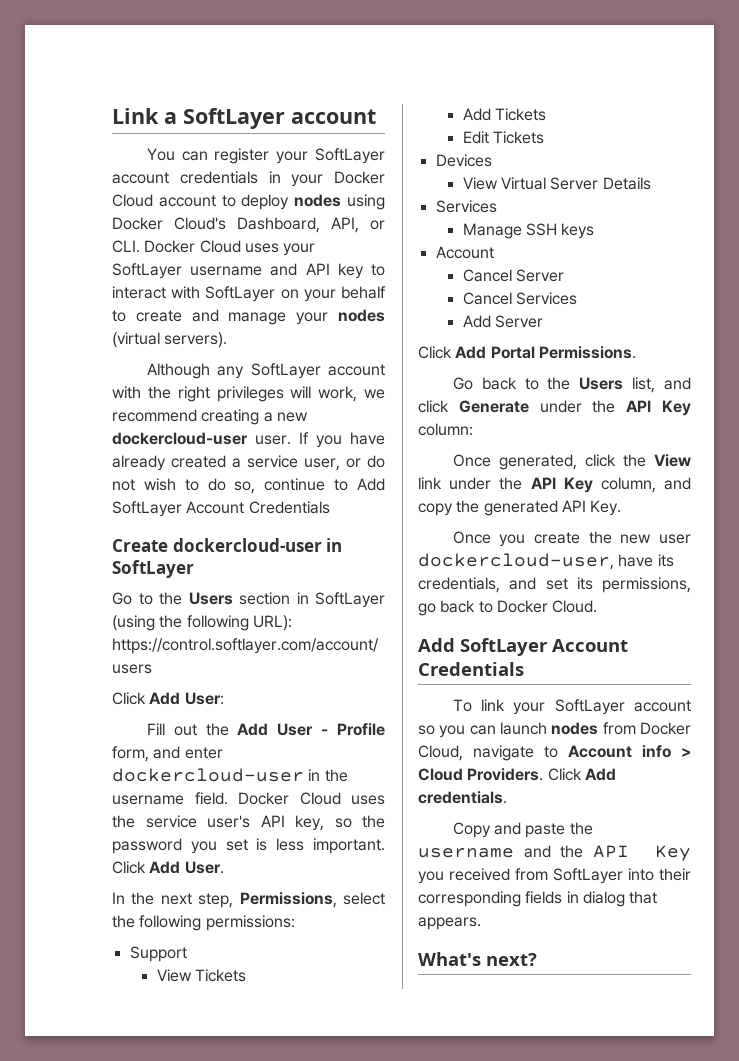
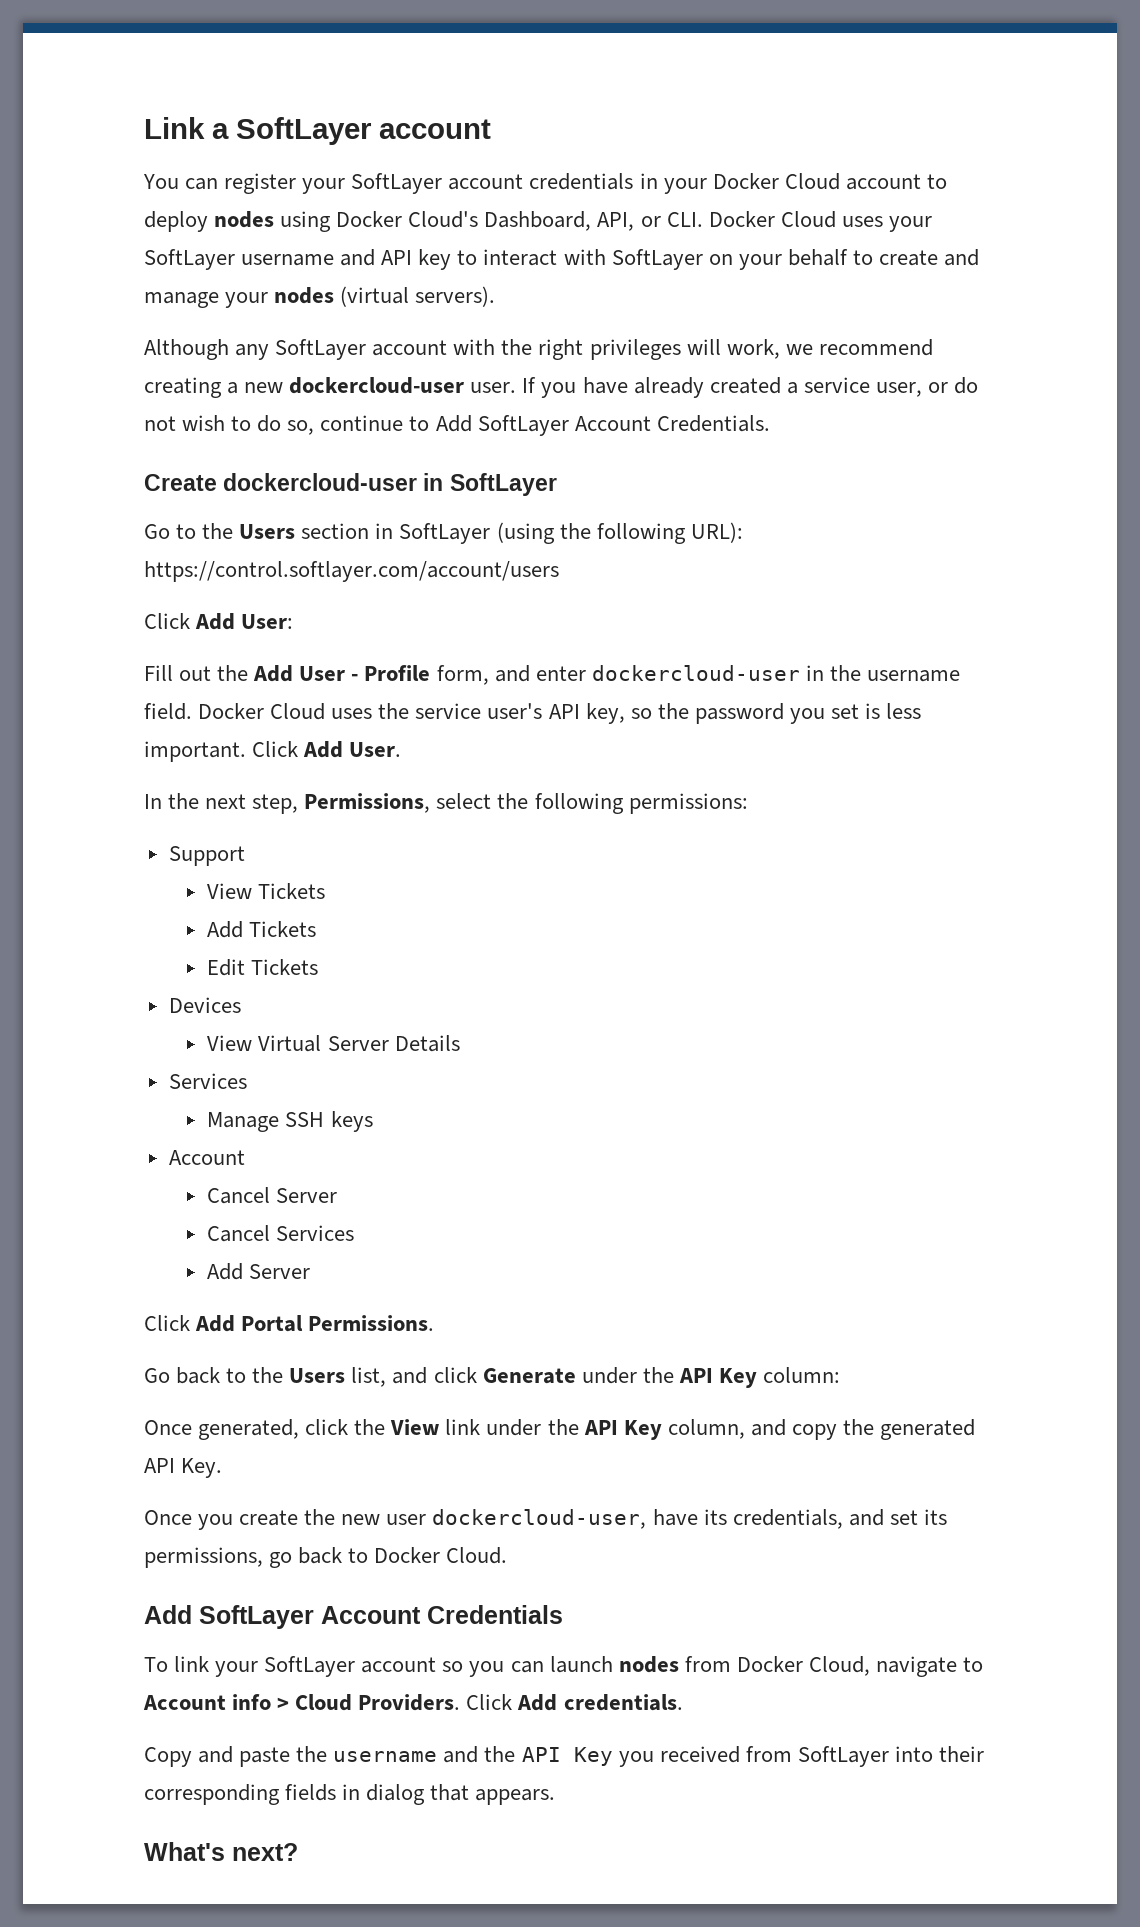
- If you have already created a service user, or do not wish to do so, continue to Add SoftLayer Account Credentials
+ If you have already created a service user, or do not wish to do so, continue to Add SoftLayer Account Credentials.

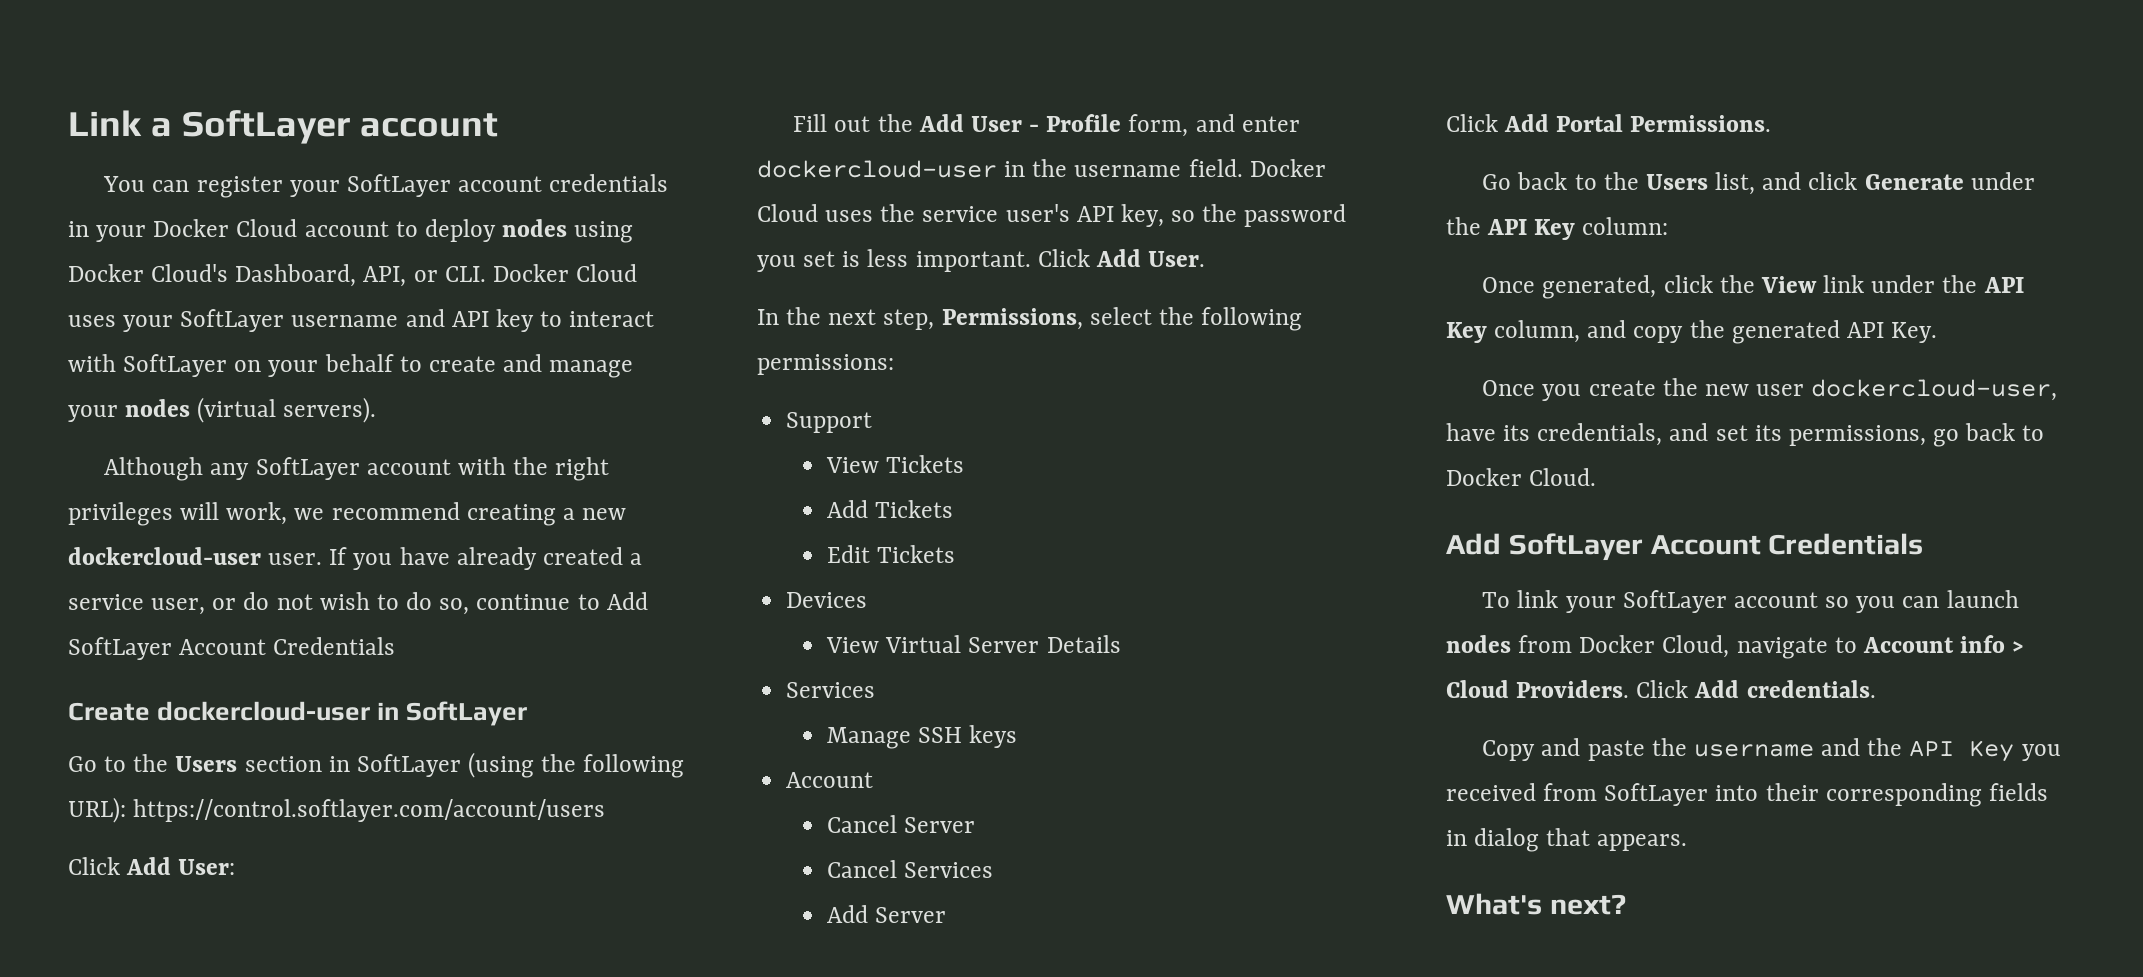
- If you have already created a service user, or do not wish to do so, continue to Add SoftLayer Account Credentials.
+ If you have already created a service user, or do not wish to do so, continue to Add SoftLayer Account Credentials

